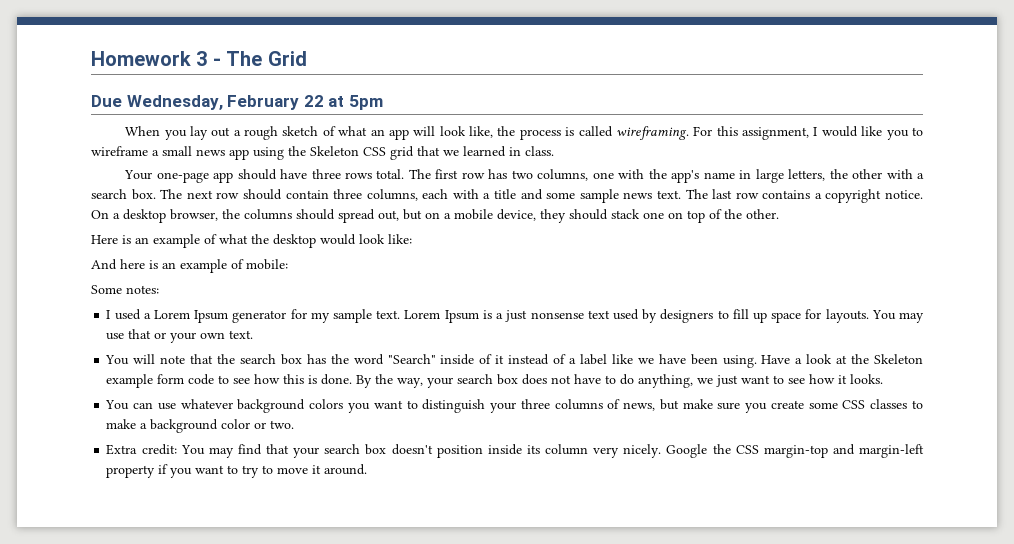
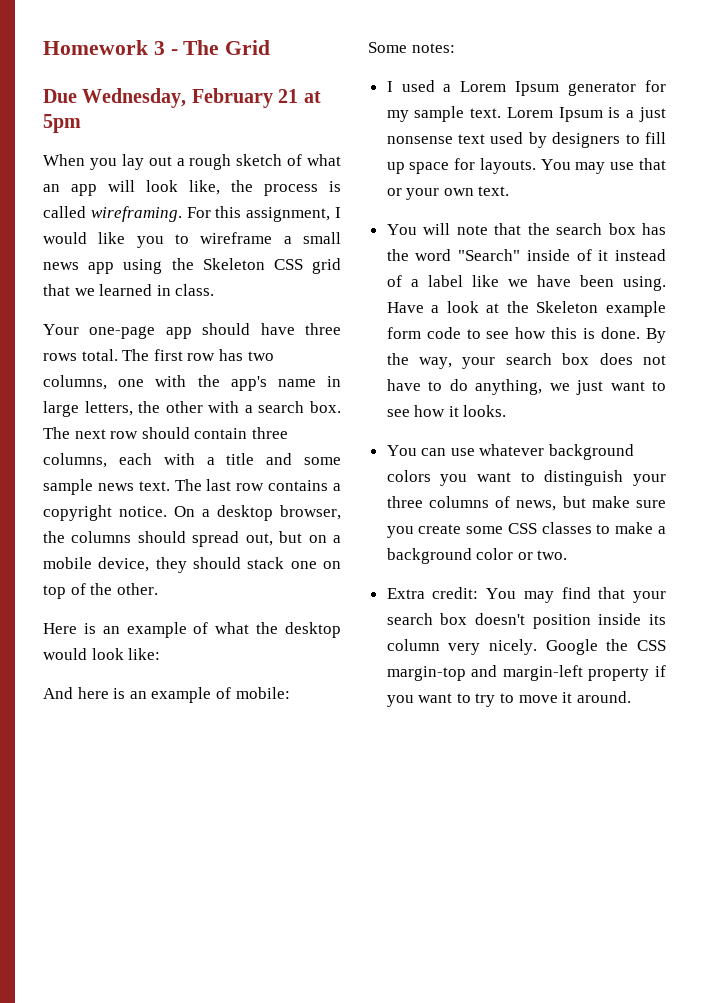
- Due Wednesday, February 22 at 5pm
+ Due Wednesday, February 21 at 5pm

